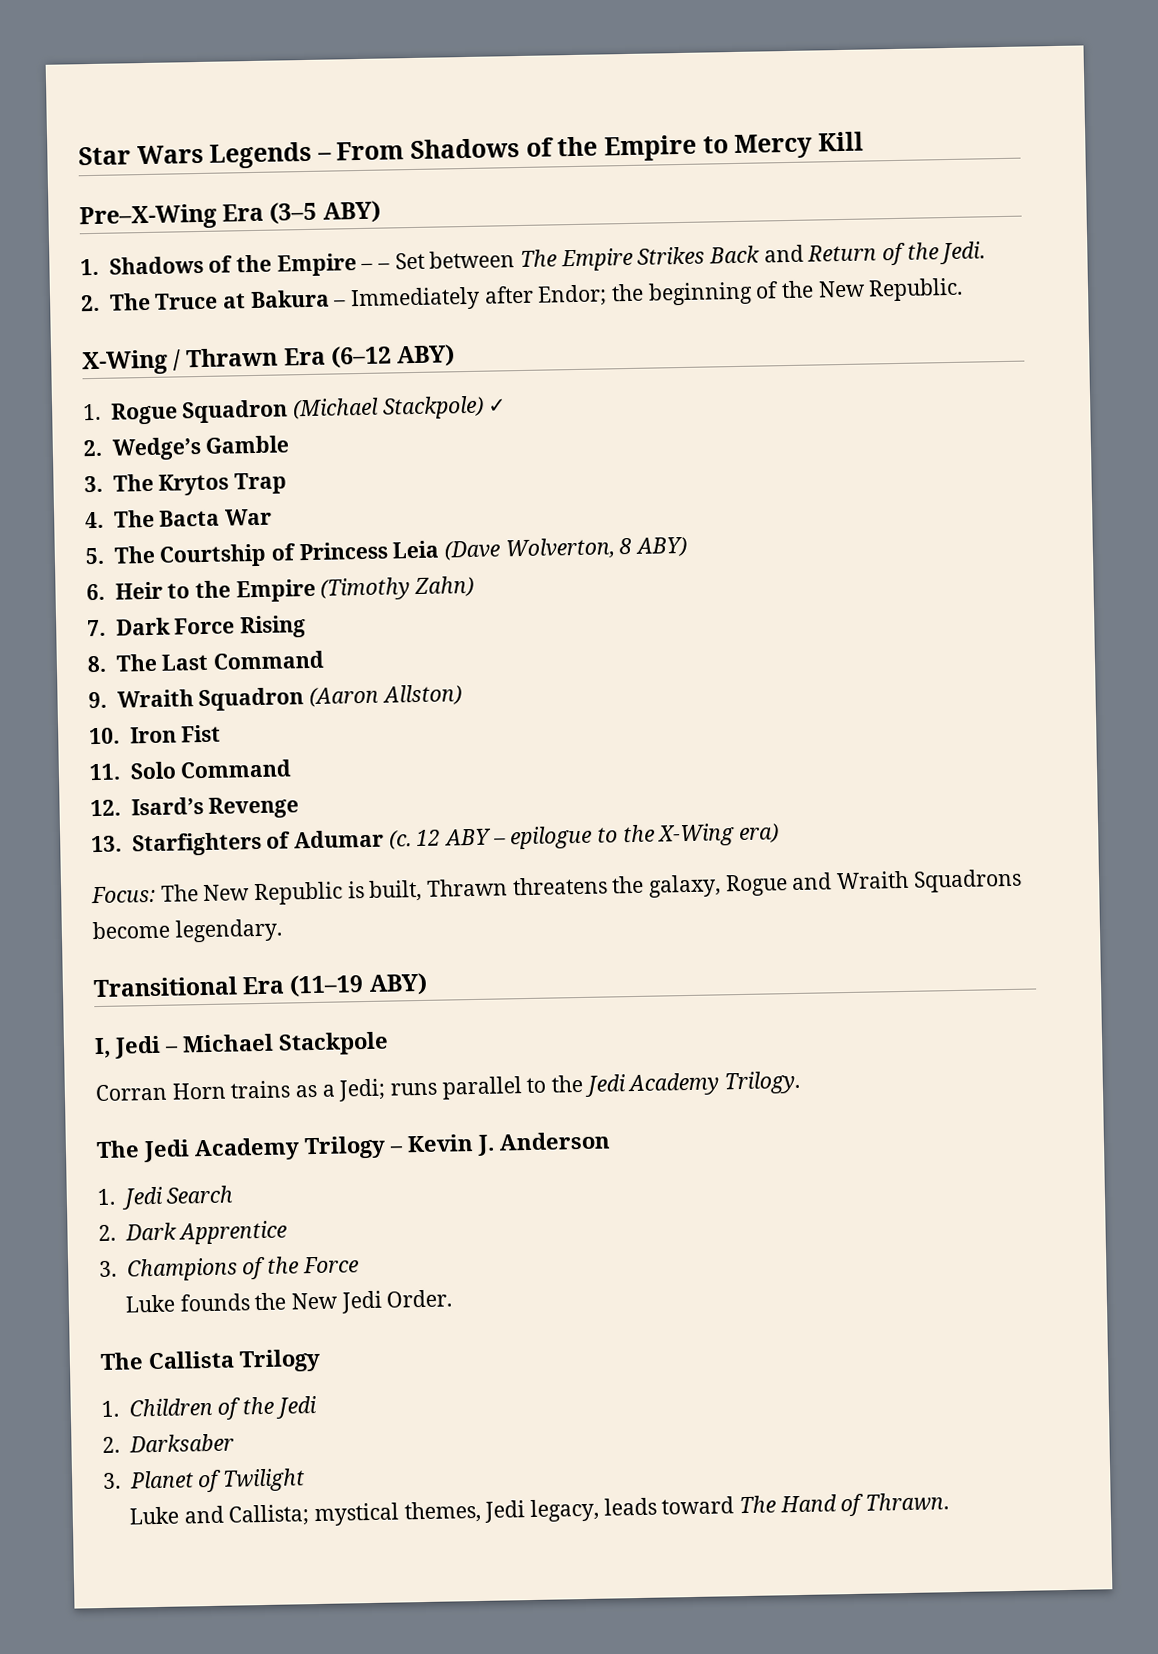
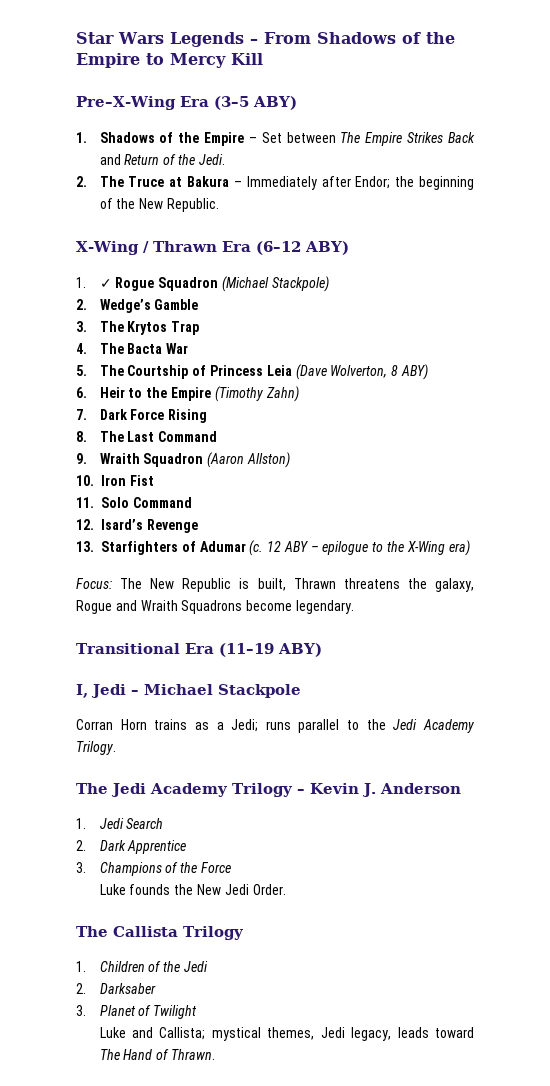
- 1. Shadows of the Empire – – Set between The Empire Strikes Back and Return of the Jedi.
+ 1. Shadows of the Empire – Set between The Empire Strikes Back and Return of the Jedi.
- 1. Rogue Squadron (Michael Stackpole) ✓
+ 1. ✓ Rogue Squadron (Michael Stackpole)

